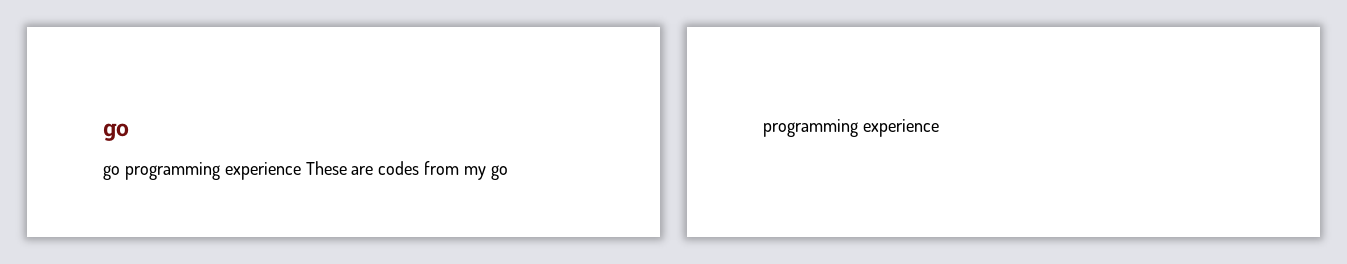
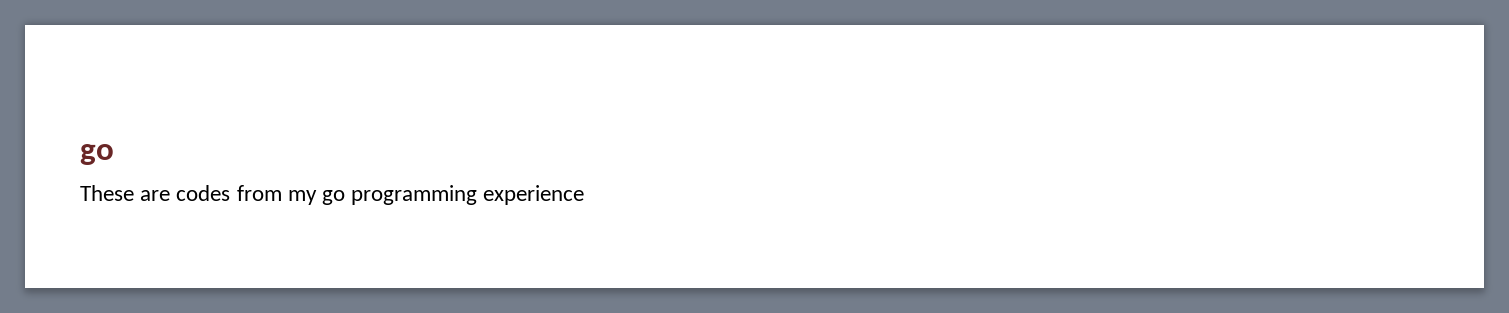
- go programming experience These are codes from my go programming experience
+ These are codes from my go programming experience

